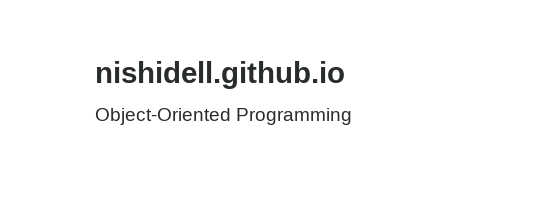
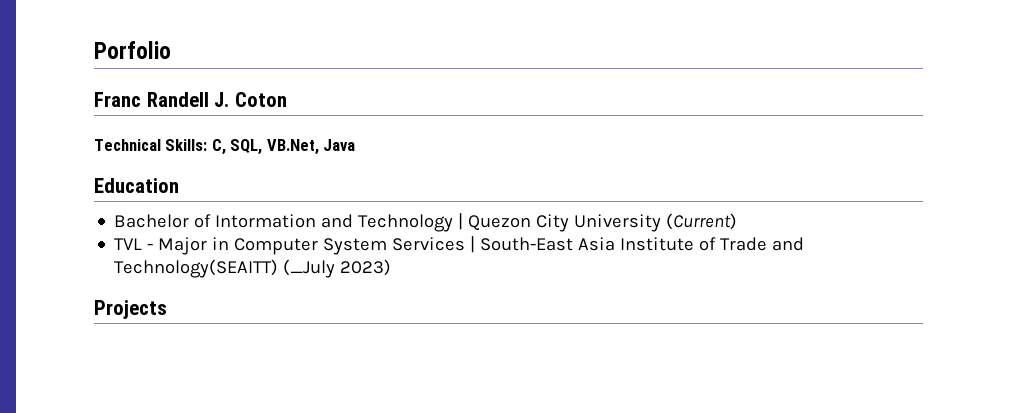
- nishidell.github.io
- Object-Oriented Programming
+ Porfolio
+ Franc Randell J. Coton
+ Technical Skills: C, SQL, VB.Net, Java
+ Education
+ Bachelor of Intormation and Technology | Quezon City University (Current)
+ TVL - Major in Computer System Services | South-East Asia Institute of Trade and Technology(SEAITT) (_July 2023)
+ Projects

